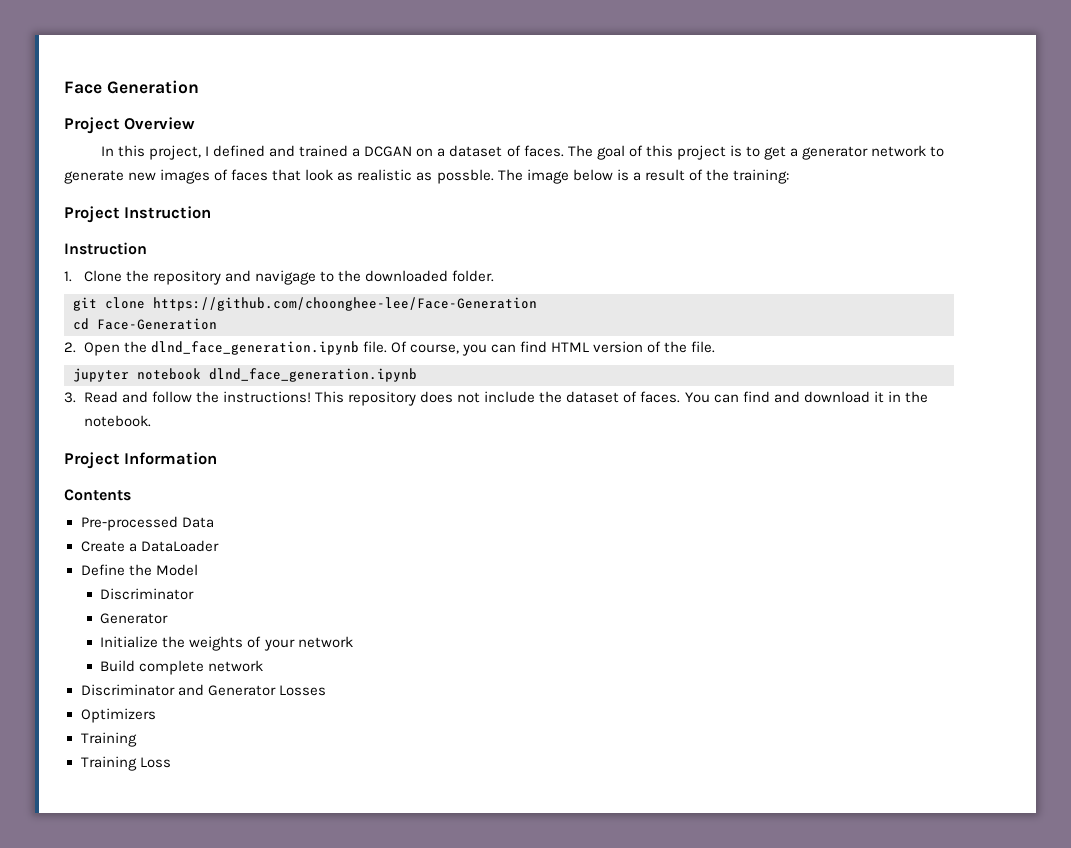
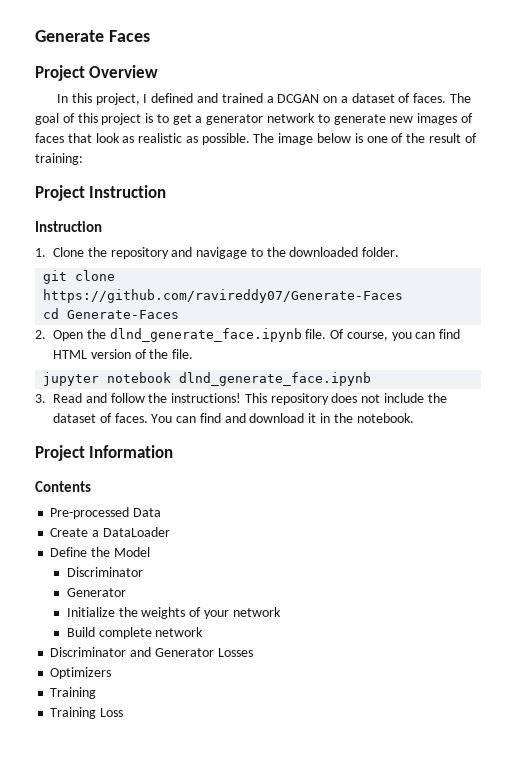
- Face Generation
+ Generate Faces
- The goal of this project is to get a generator network to generate new images of faces that look as realistic as possble.
+ The goal of this project is to get a generator network to generate new images of faces that look as realistic as possible.
- The image below is a result of the training:
+ The image below is one of the result of training:
- git clone https://github.com/choonghee-lee/Face-Generation
+ git clone https://github.com/ravireddy07/Generate-Faces
- cd Face-Generation
+ cd Generate-Faces
- 2. Open the dlnd_face_generation.ipynb file.
+ 2. Open the dlnd_generate_face.ipynb file.
- jupyter notebook dlnd_face_generation.ipynb
+ jupyter notebook dlnd_generate_face.ipynb

